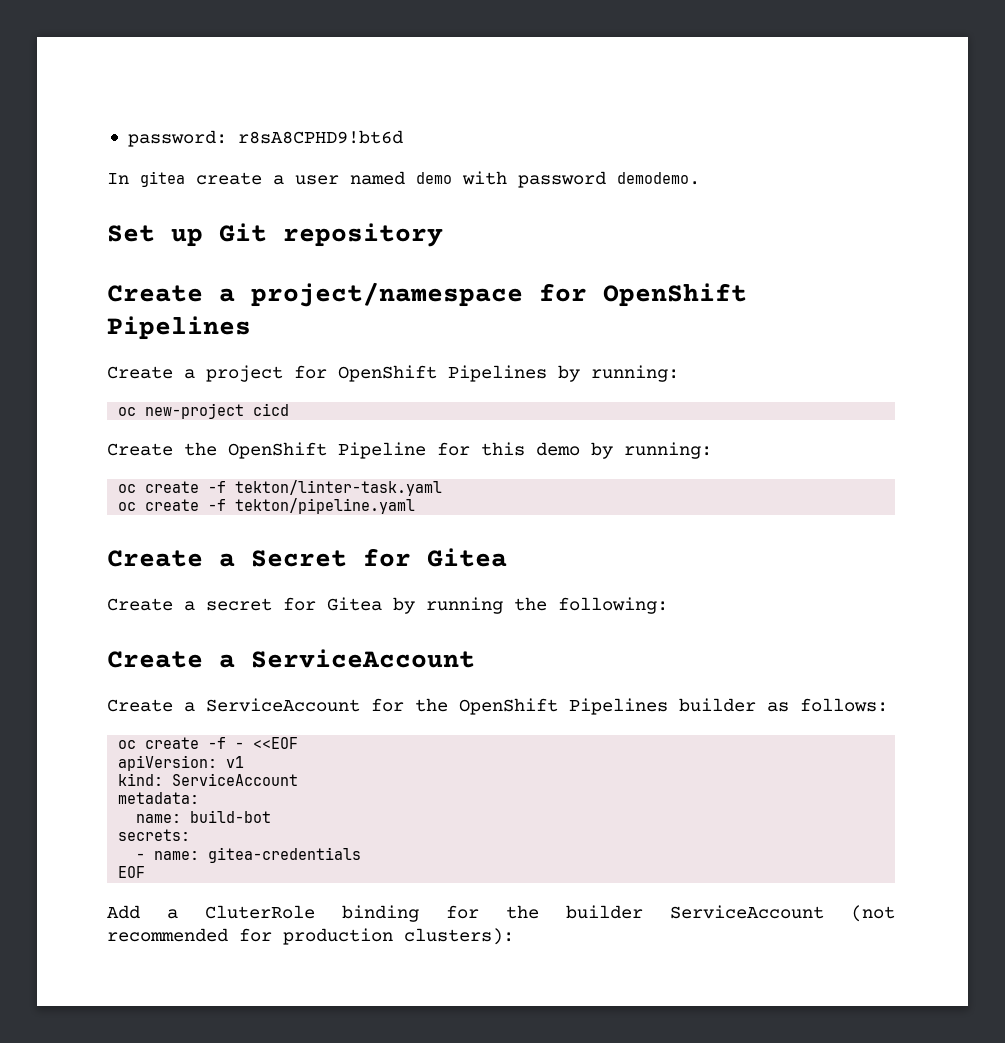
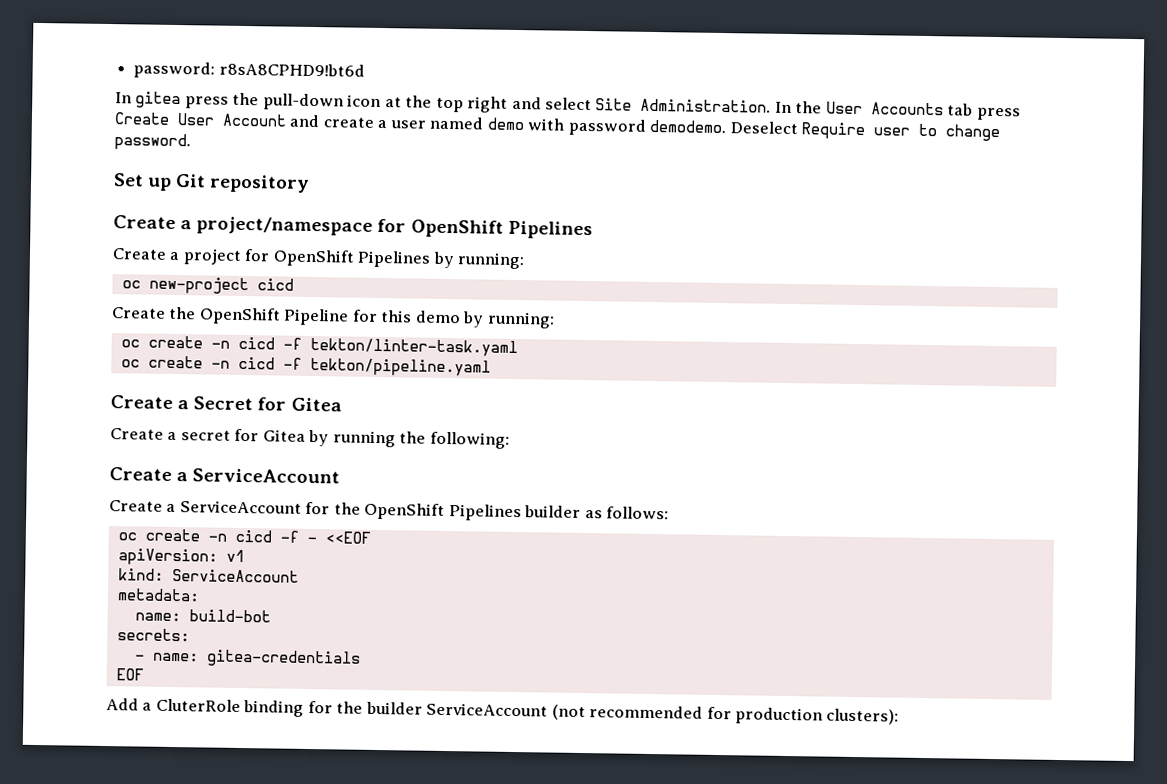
- In gitea create a user named demo with password demodemo.
+ In gitea press the pull-down icon at the top right and select Site Administration. In the User Accounts tab press Create User Account and create a user named demo with password demodemo. Deselect Require user to change password.
- oc create -f tekton/linter-task.yaml
+ oc create -n cicd -f tekton/linter-task.yaml
- oc create -f tekton/pipeline.yaml
+ oc create -n cicd -f tekton/pipeline.yaml
- oc create -f - <<EOF
+ oc create -n cicd -f - <<EOF

